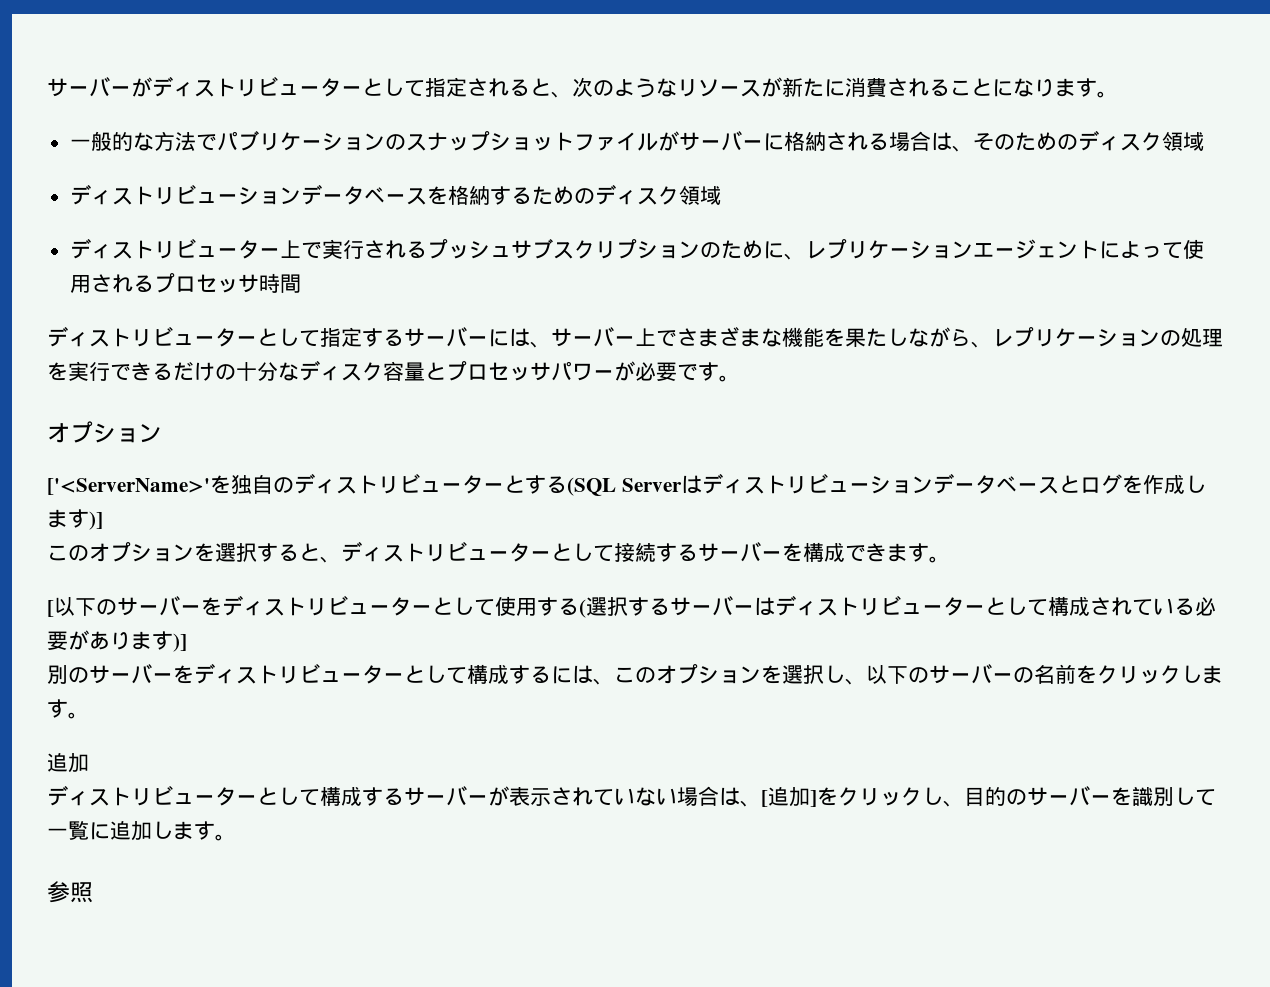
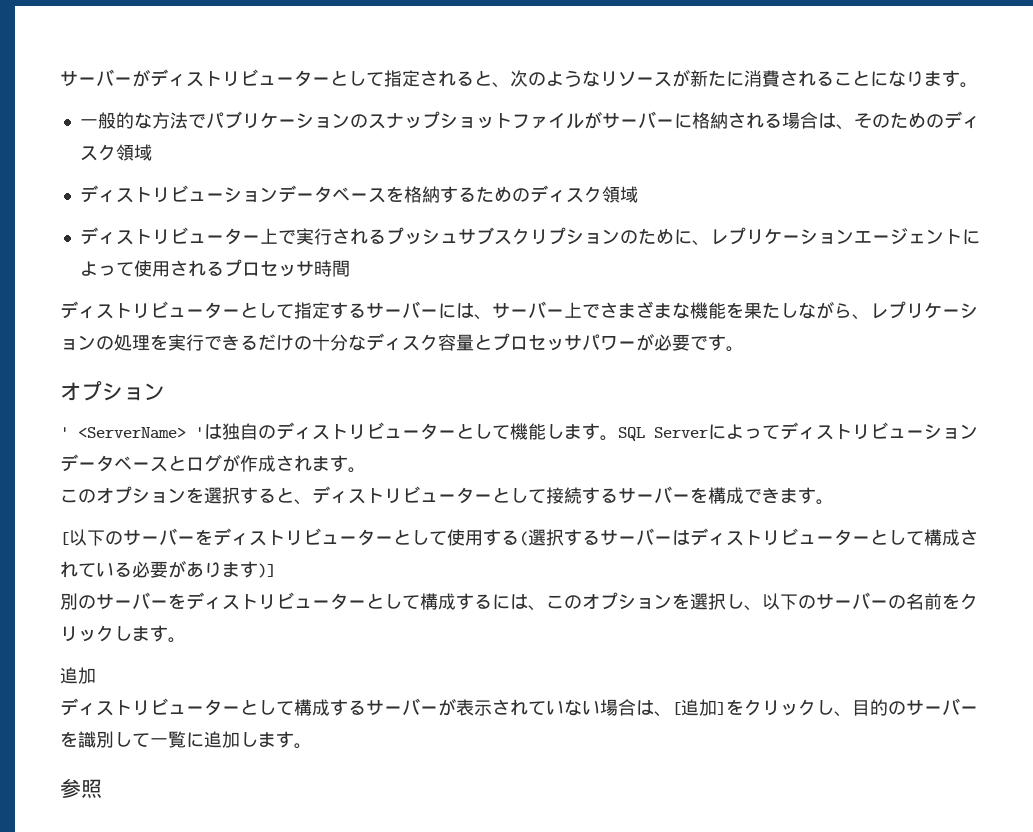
- ['<ServerName>'を独自のディストリビューターとする(SQL Serverはディストリビューションデータベースとログを作成します)]
+ ' <ServerName> 'は独自のディストリビューターとして機能します。SQL Serverによってディストリビューションデータベースとログが作成されます。

